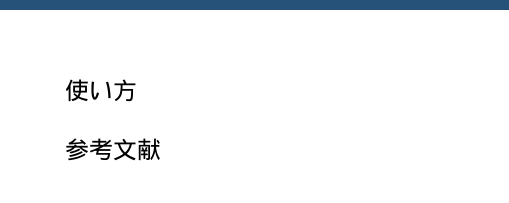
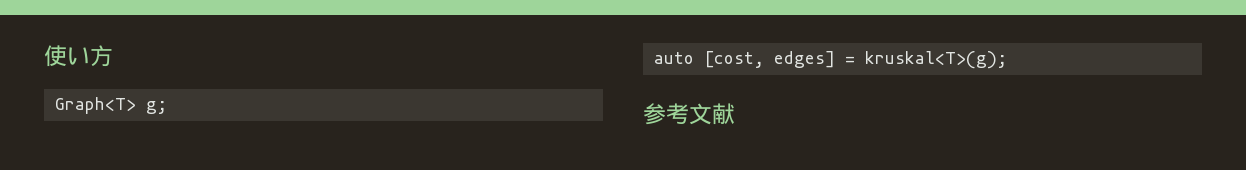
+ Graph<T> g;
+ auto [cost, edges] = kruskal<T>(g);

